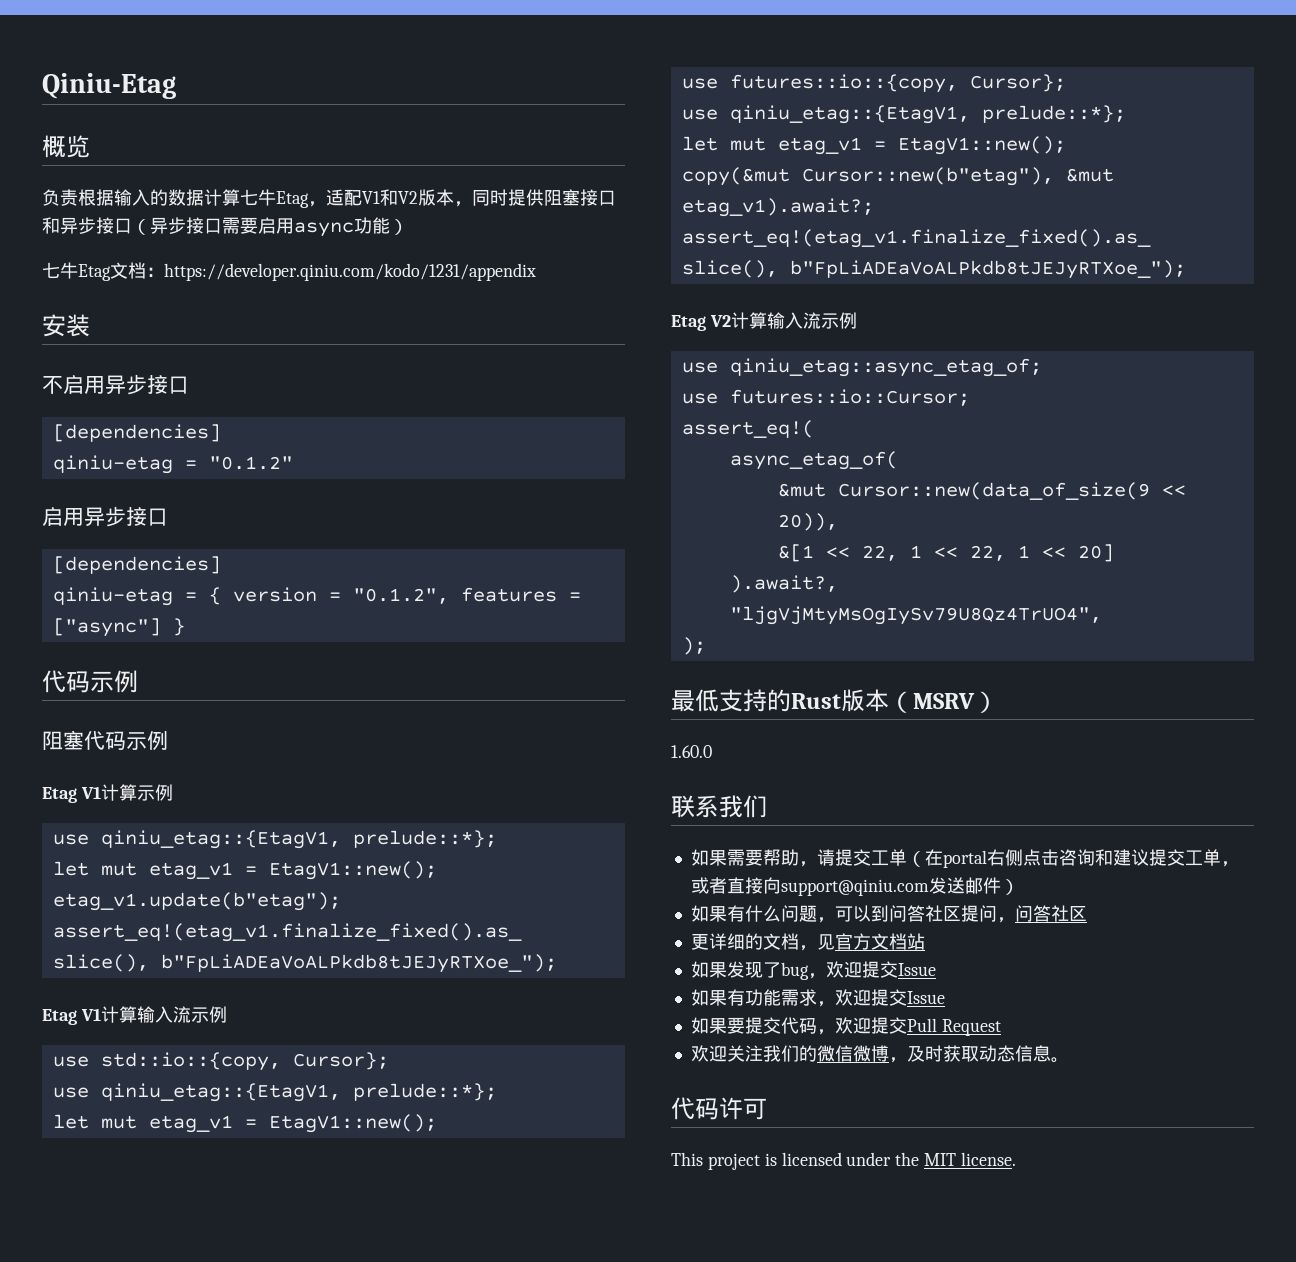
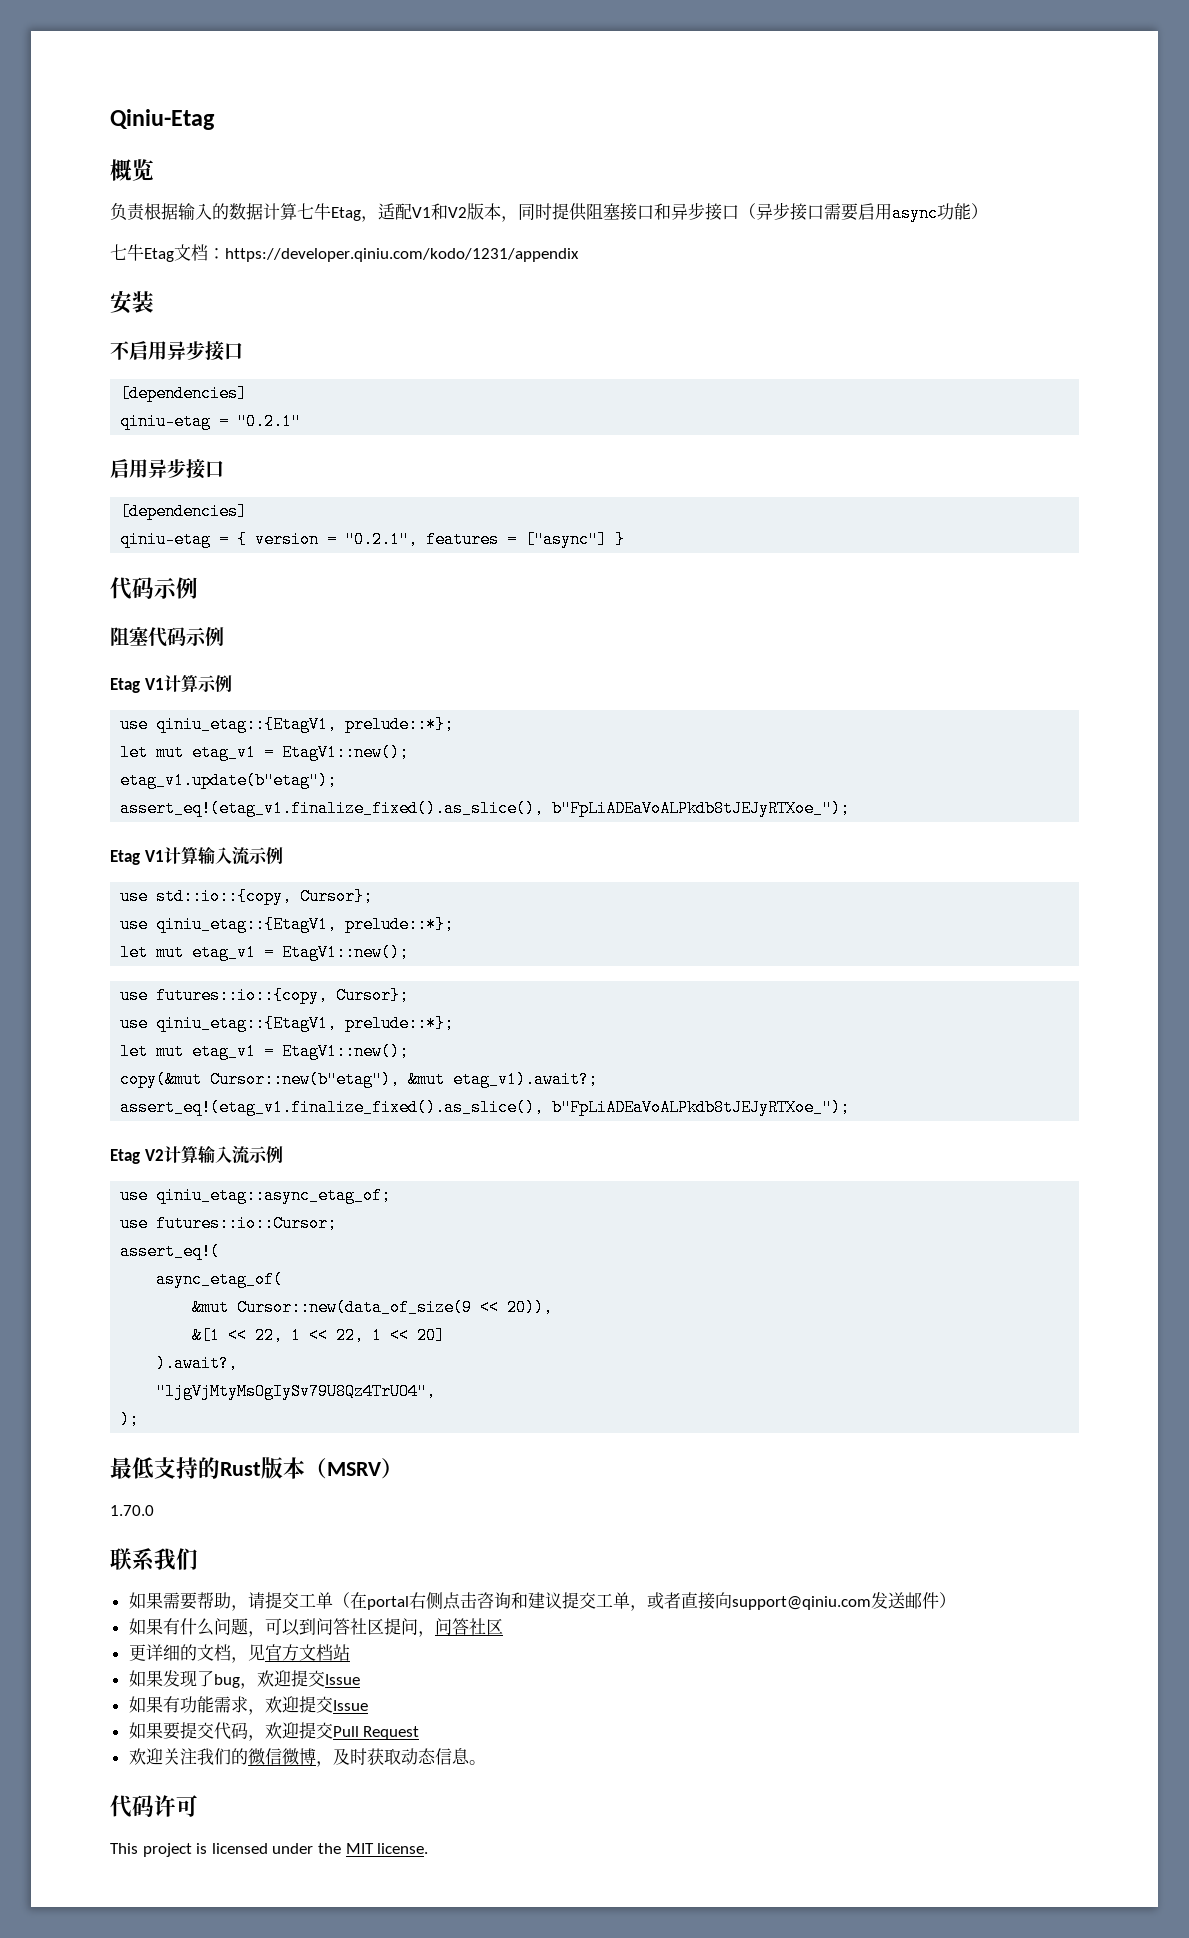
- qiniu-etag = "0.1.2"
+ qiniu-etag = "0.2.1"
- qiniu-etag = { version = "0.1.2", features = ["async"] }
+ qiniu-etag = { version = "0.2.1", features = ["async"] }
- 1.60.0
+ 1.70.0

